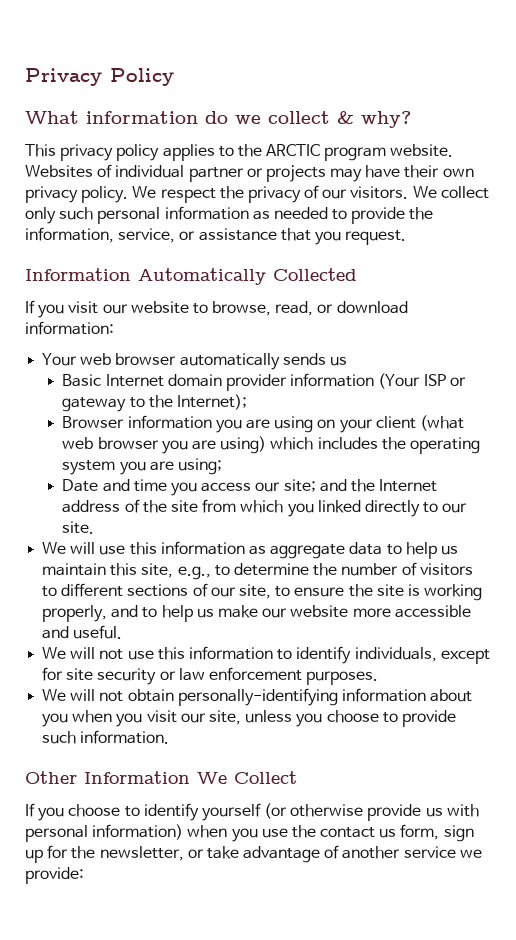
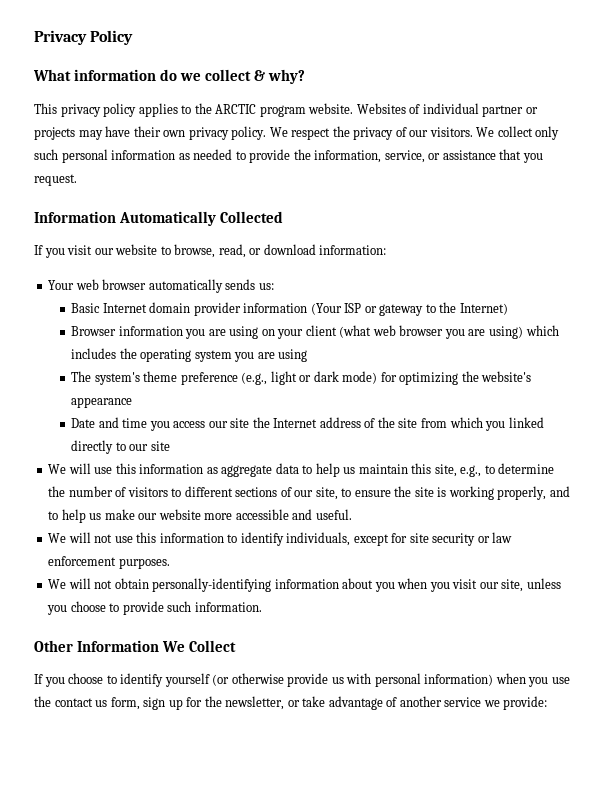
- Your web browser automatically sends us
+ Your web browser automatically sends us:
- Basic Internet domain provider information (Your ISP or gateway to the Internet);
+ Basic Internet domain provider information (Your ISP or gateway to the Internet)
- Browser information you are using on your client (what web browser you are using) which includes the operating system you are using;
+ Browser information you are using on your client (what web browser you are using) which includes the operating system you are using
+ The system's theme preference (e.g., light or dark mode) for optimizing the website's appearance
- Date and time you access our site; and the Internet address of the site from which you linked directly to our site.
+ Date and time you access our site the Internet address of the site from which you linked directly to our site

